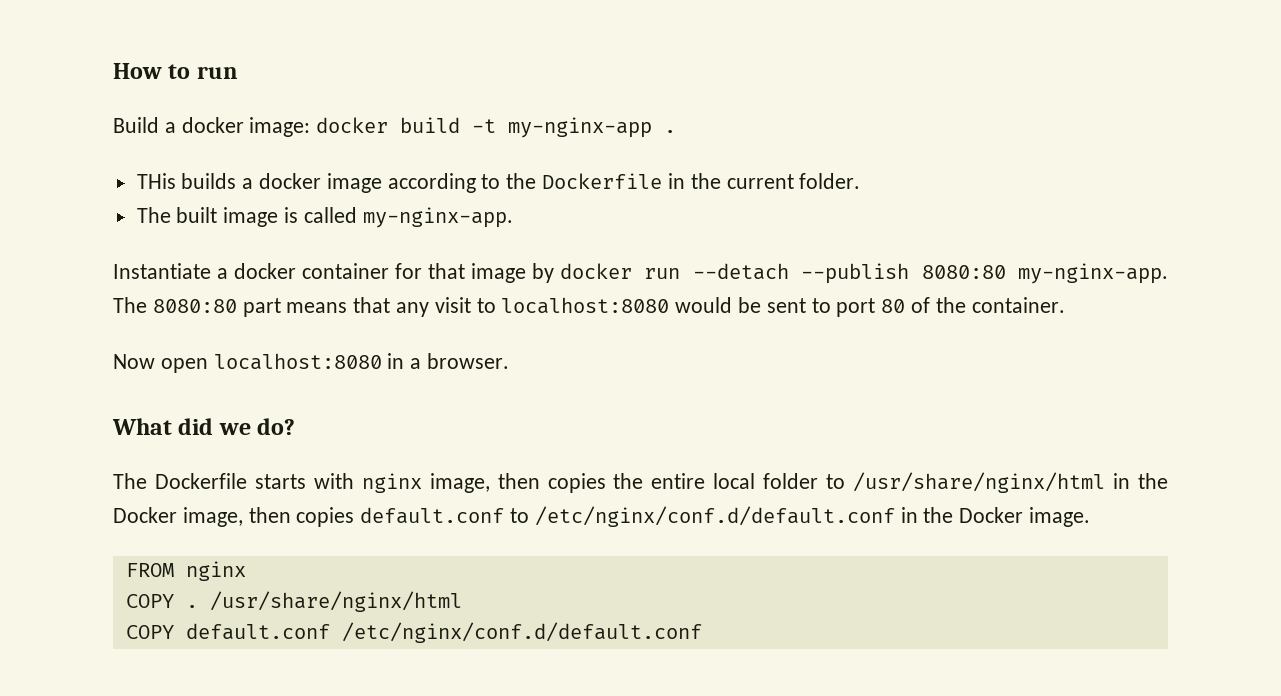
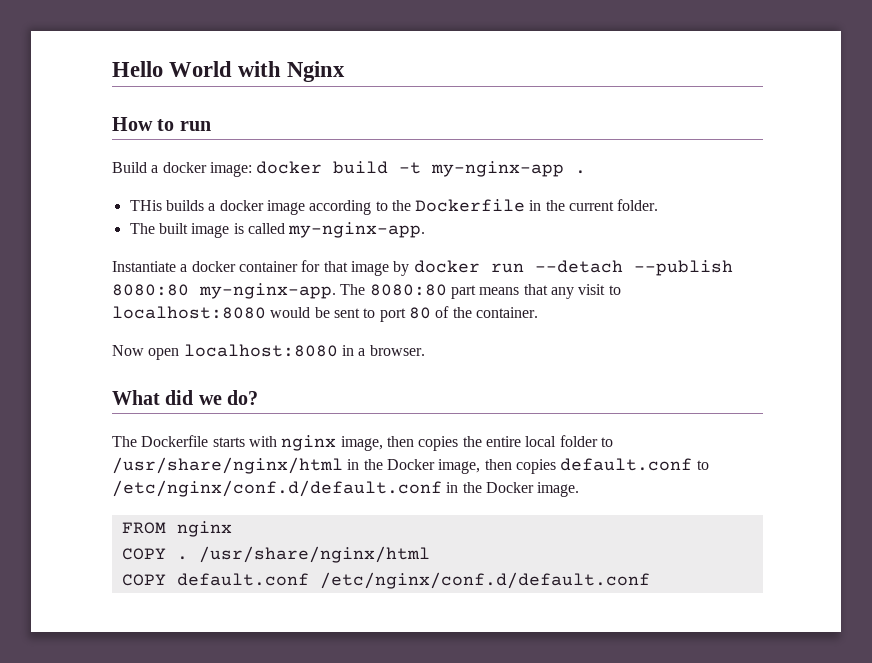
+ Hello World with Nginx

